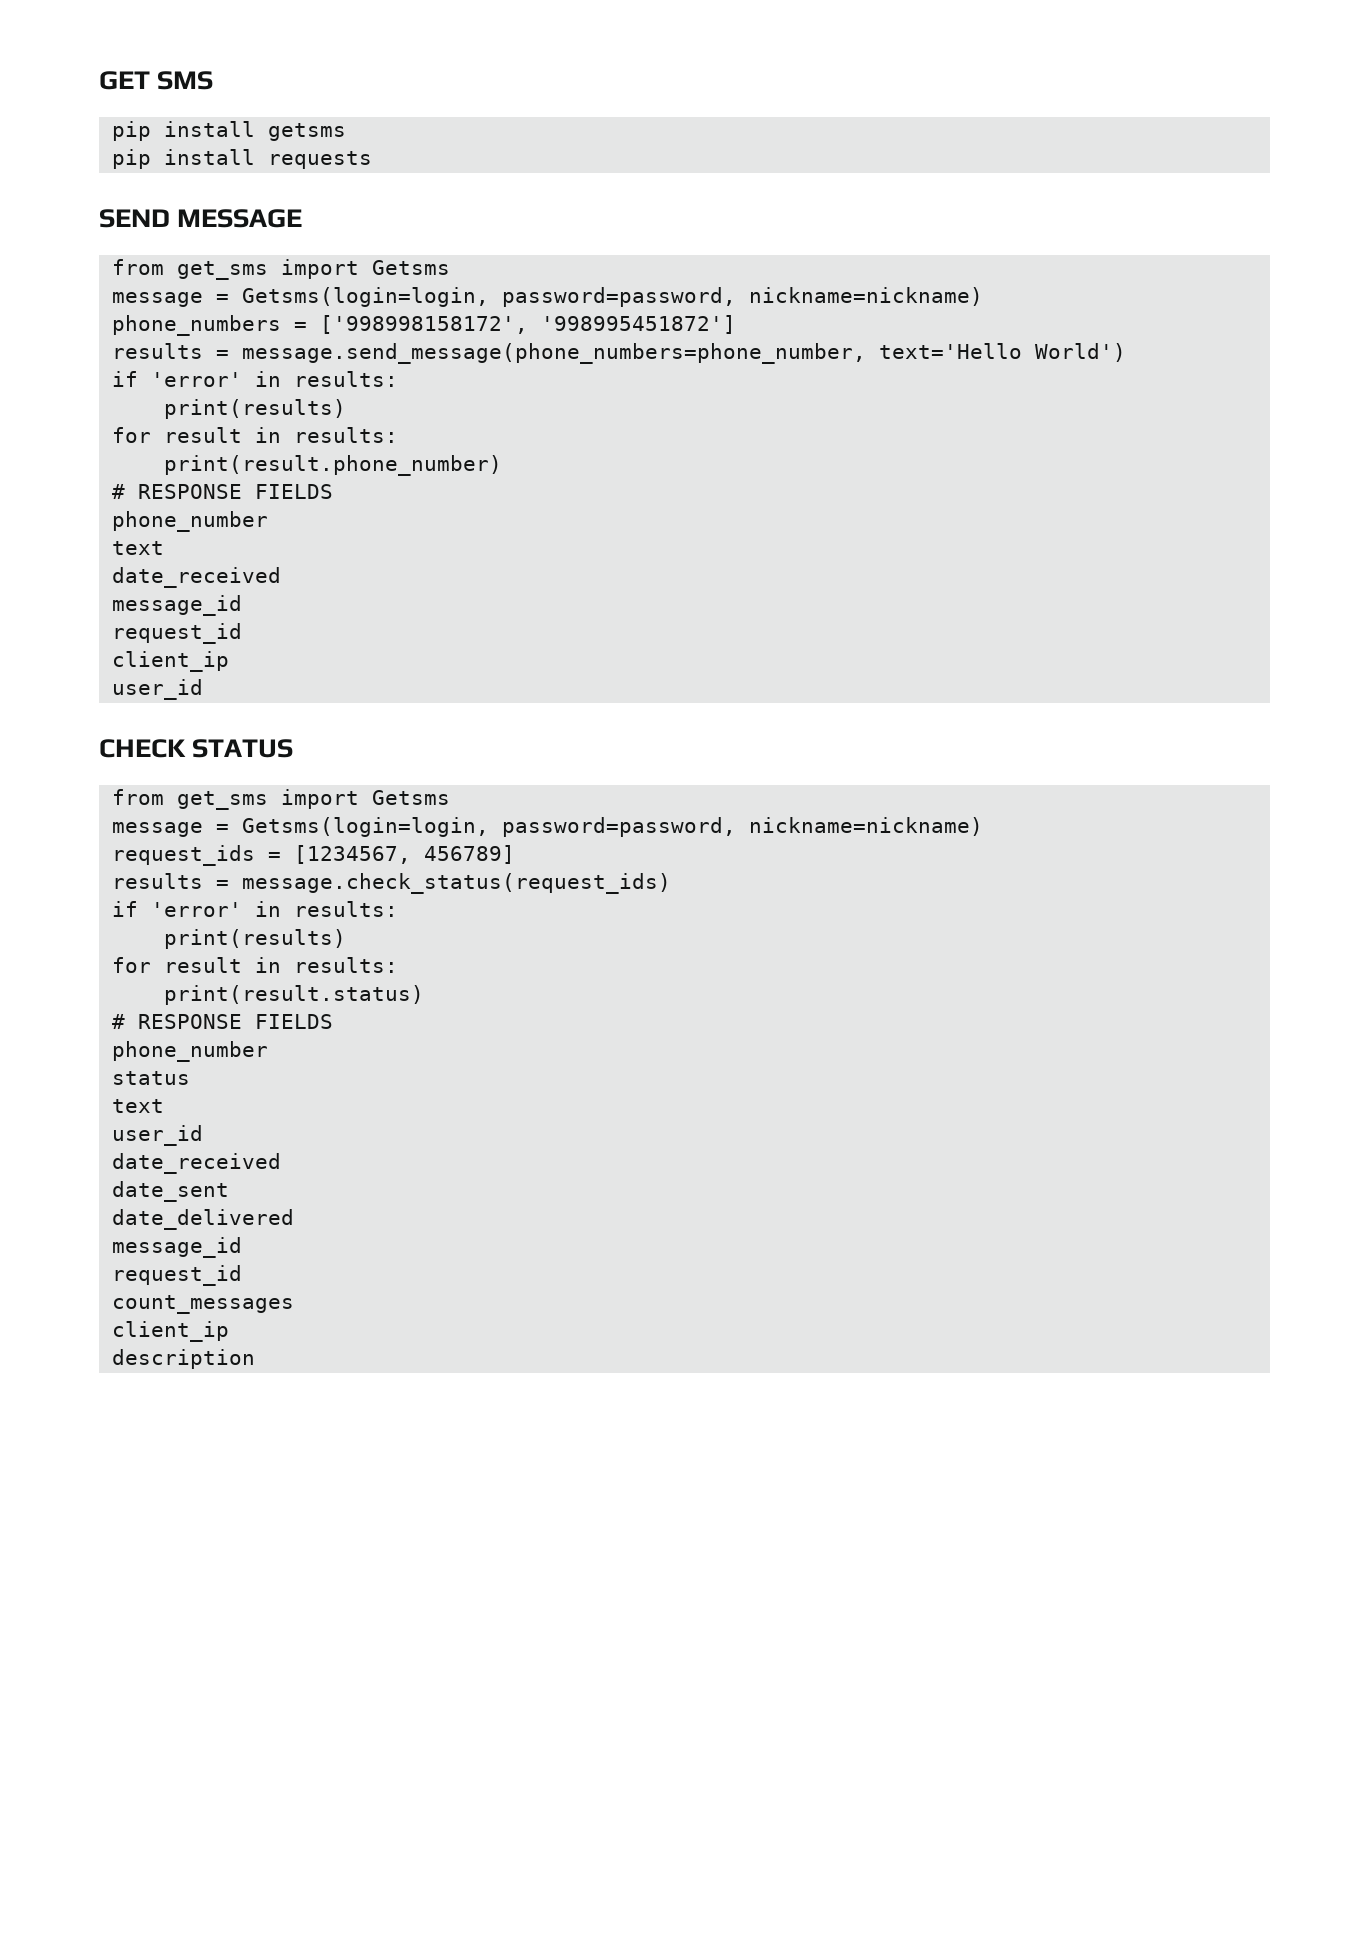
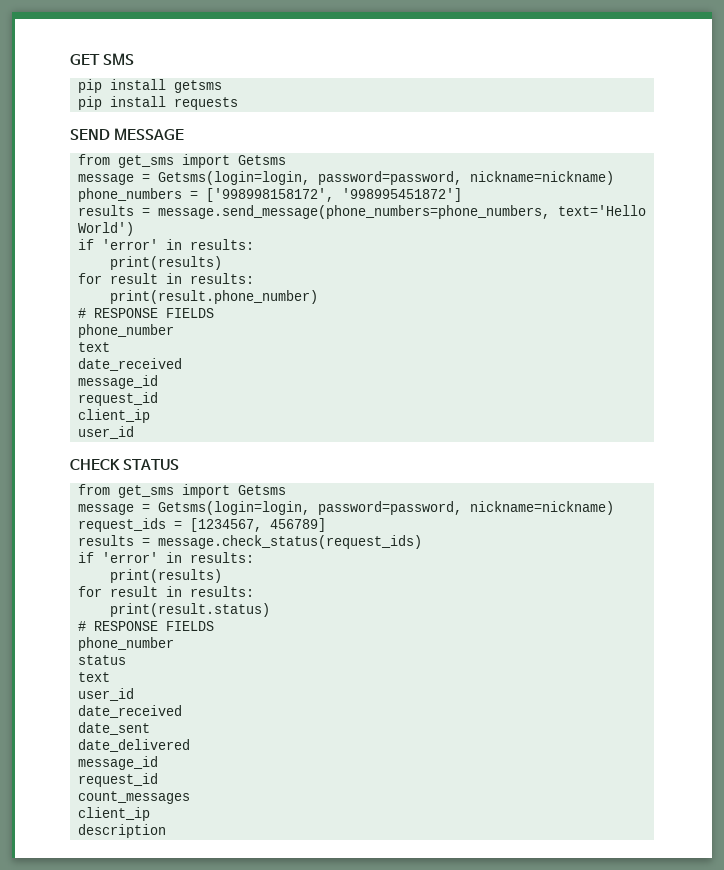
- results = message.send_message(phone_numbers=phone_number, text='Hello World')
+ results = message.send_message(phone_numbers=phone_numbers, text='Hello World')

